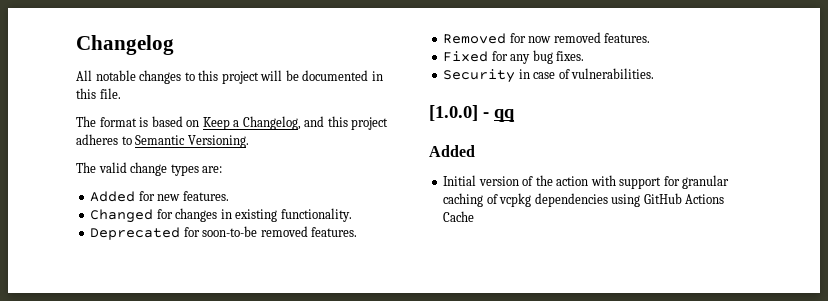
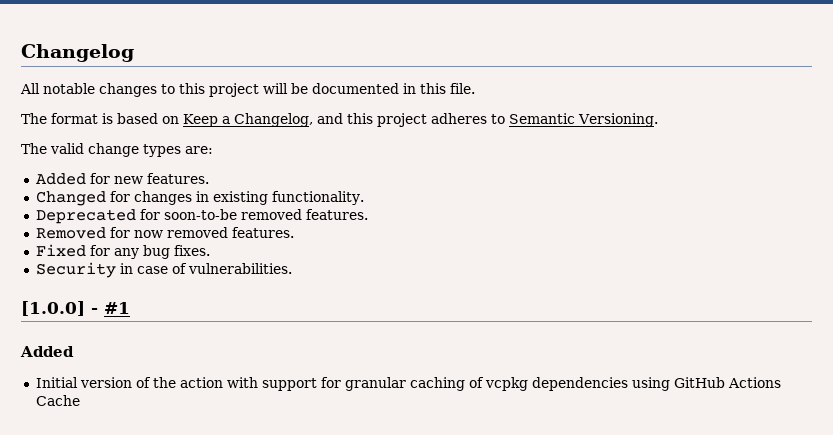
- [1.0.0] - qq
+ [1.0.0] - #1

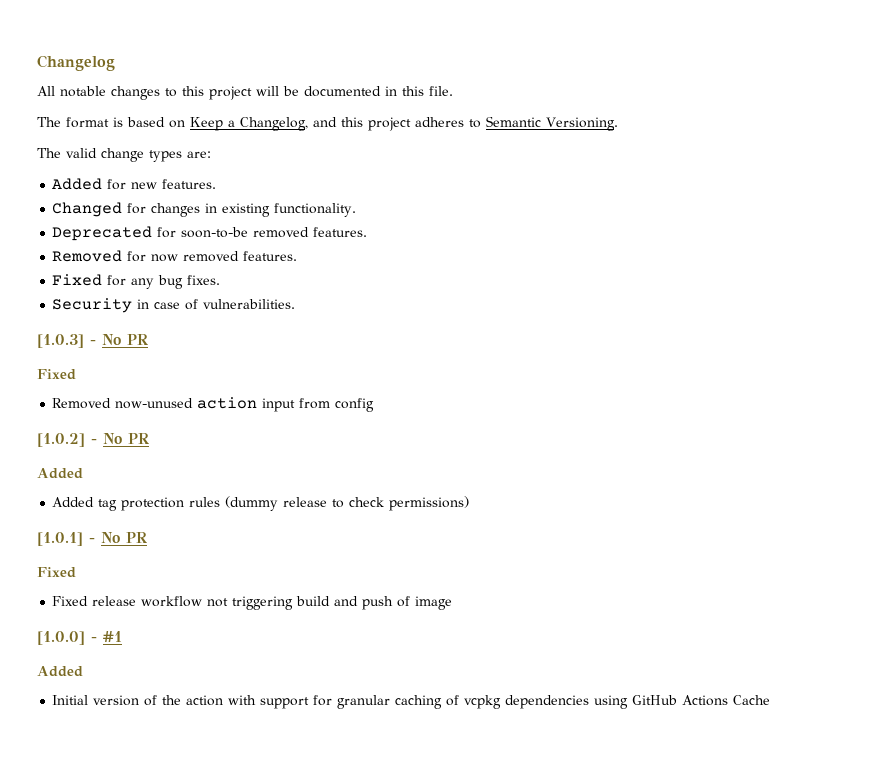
+ [1.0.3] - No PR
+ Fixed
+ Removed now-unused action input from config
+ [1.0.2] - No PR
+ Added
+ Added tag protection rules (dummy release to check permissions)
+ [1.0.1] - No PR
+ Fixed
+ Fixed release workflow not triggering build and push of image

